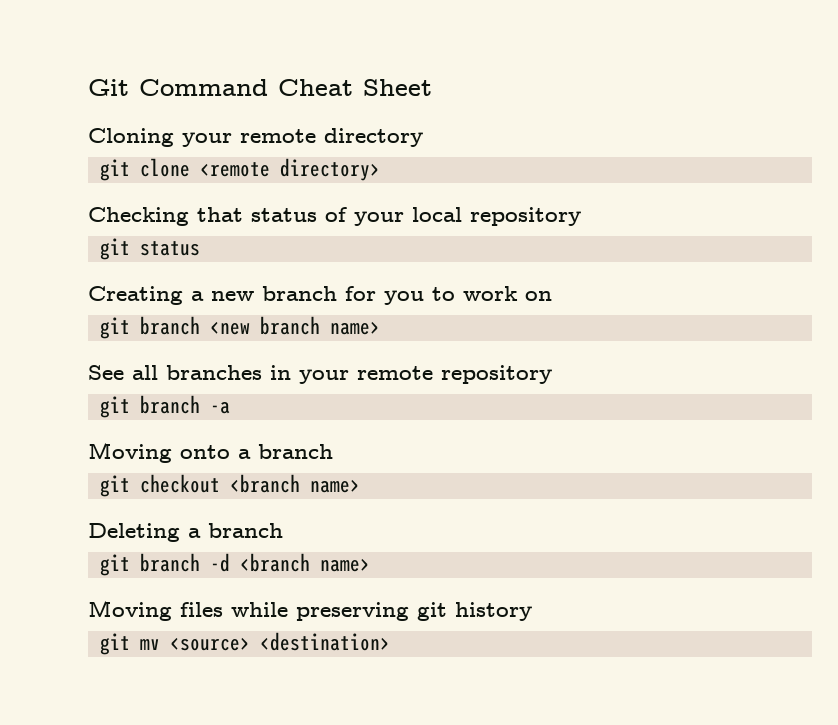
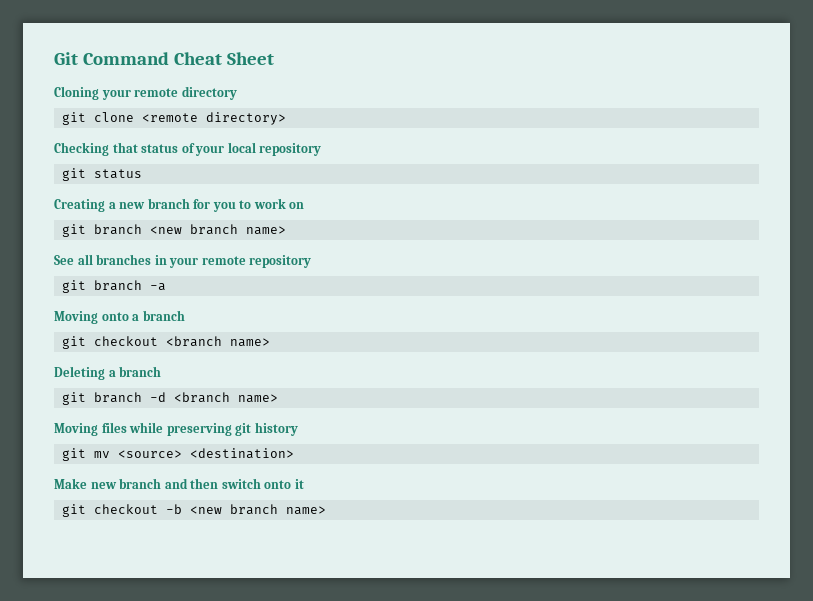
+ Make new branch and then switch onto it
+ git checkout -b <new branch name>

